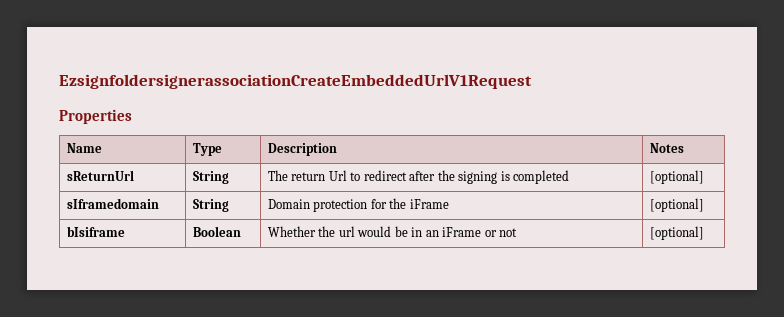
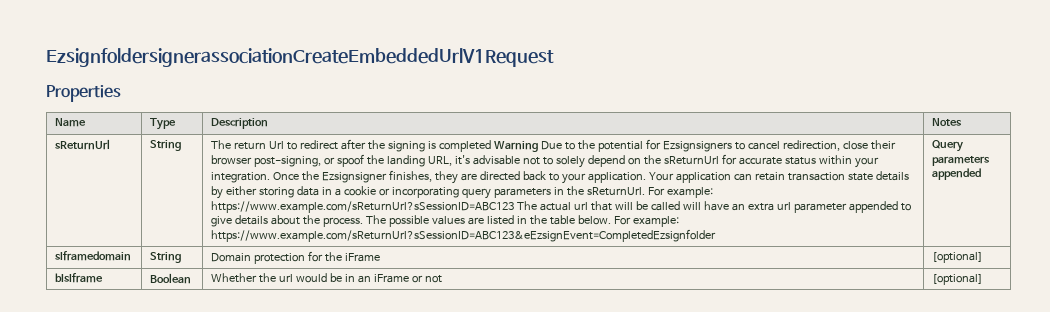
- The return Url to redirect after the signing is completed | [optional]
+ The return Url to redirect after the signing is completed Warning Due to the potential for Ezsignsigners to cancel redirection, close their browser post-signing, or spoof the landing URL, it's advisable not to solely depend on the sReturnUrl for accurate status within your integration. Once the Ezsignsigner finishes, they are directed back to your application. Your application can retain transaction state details by either storing data in a cookie or incorporating query parameters in the sReturnUrl. For example: https://www.example.com/sReturnUrl?sSessionID=ABC123 The actual url that will be called will have an extra url parameter appended to give details about the process. The possible values are listed in the table below. For example: https://www.example.com/sReturnUrl?sSessionID=ABC123&eEzsignEvent=CompletedEzsignfolder | Query parameters appended
- bIsiframe | Boolean | Whether the url would be in an iFrame or not | [optional]
+ bIsIframe | Boolean | Whether the url would be in an iFrame or not | [optional]

